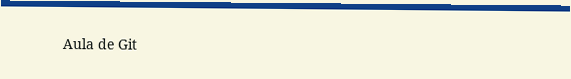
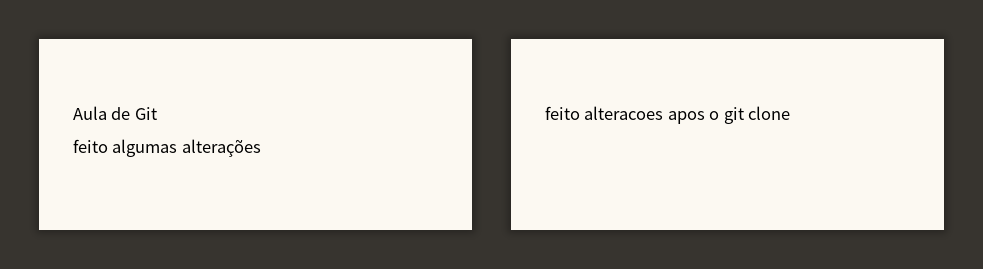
+ feito algumas alterações
+ feito alteracoes apos o git clone

